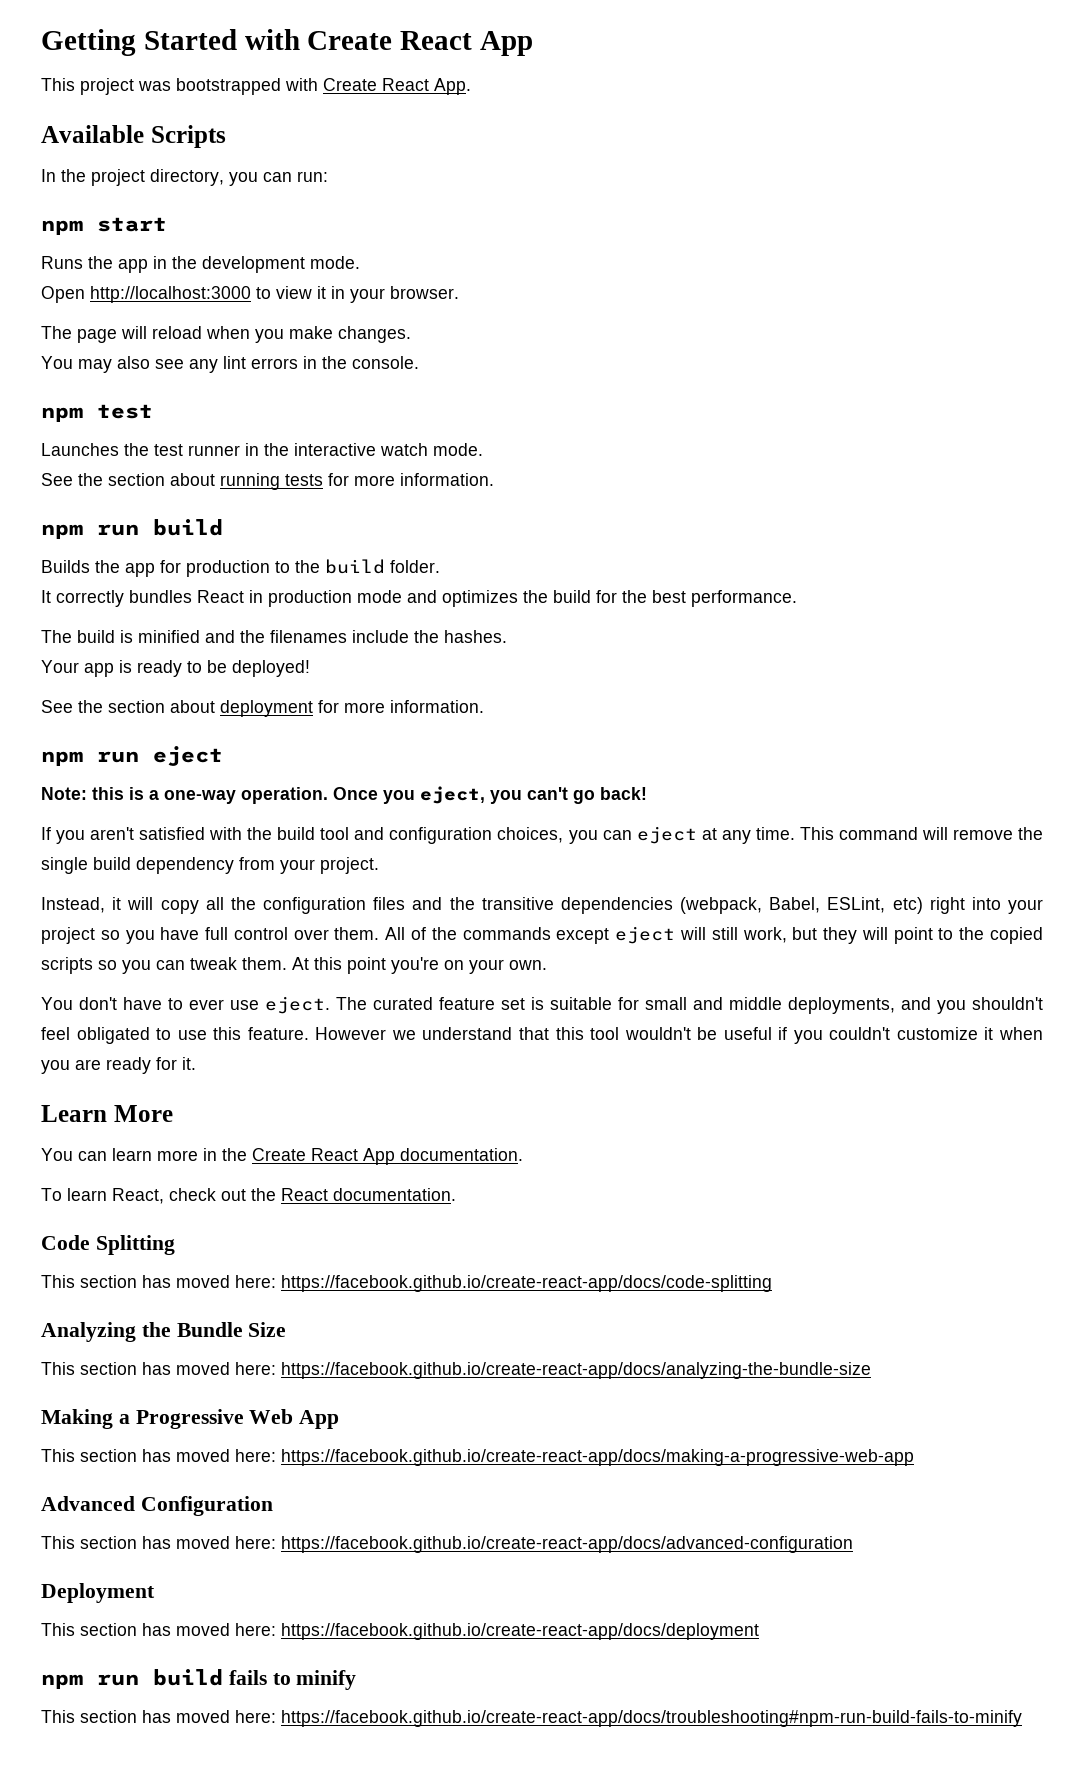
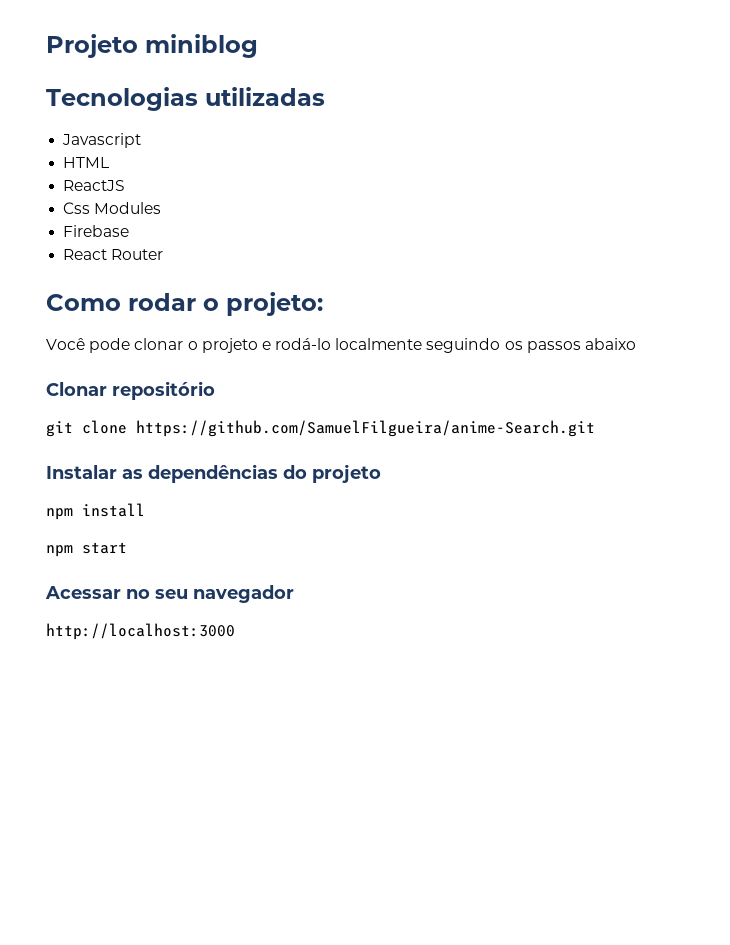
- Getting Started with Create React App
- This project was bootstrapped with Create React App.
- Available Scripts
- In the project directory, you can run:
+ Projeto miniblog
+ Tecnologias utilizadas
+ Javascript
+ HTML
+ ReactJS
+ Css Modules
+ Firebase
+ React Router
+ Como rodar o projeto:
+ Você pode clonar o projeto e rodá-lo localmente seguindo os passos abaixo
+ Clonar repositório
+ git clone https://github.com/SamuelFilgueira/anime-Search.git
+ Instalar as dependências do projeto
+ npm install
  npm start
- Runs the app in the development mode.
- Open http://localhost:3000 to view it in your browser.
- The page will reload when you make changes.
- You may also see any lint errors in the console.
- npm test
- Launches the test runner in the interactive watch mode.
- See the section about running tests for more information.
- npm run build
- Builds the app for production to the build folder.
- It correctly bundles React in production mode and optimizes the build for the best performance.
- The build is minified and the filenames include the hashes.
- Your app is ready to be deployed!
- See the section about deployment for more information.
- npm run eject
- Note: this is a one-way operation. Once you eject, you can't go back!
- If you aren't satisfied with the build tool and configuration choices, you can eject at any time. This command will remove the single build dependency from your project.
- Instead, it will copy all the configuration files and the transitive dependencies (webpack, Babel, ESLint, etc) right into your project so you have full control over them. All of the commands except eject will still work, but they will point to the copied scripts so you can tweak them. At this point you're on your own.
- You don't have to ever use eject. The curated feature set is suitable for small and middle deployments, and you shouldn't feel obligated to use this feature. However we understand that this tool wouldn't be useful if you couldn't customize it when you are ready for it.
- Learn More
- You can learn more in the Create React App documentation.
- To learn React, check out the React documentation.
- Code Splitting
- This section has moved here: https://facebook.github.io/create-react-app/docs/code-splitting
- Analyzing the Bundle Size
- This section has moved here: https://facebook.github.io/create-react-app/docs/analyzing-the-bundle-size
- Making a Progressive Web App
- This section has moved here: https://facebook.github.io/create-react-app/docs/making-a-progressive-web-app
- Advanced Configuration
- This section has moved here: https://facebook.github.io/create-react-app/docs/advanced-configuration
- Deployment
- This section has moved here: https://facebook.github.io/create-react-app/docs/deployment
- npm run build fails to minify
- This section has moved here: https://facebook.github.io/create-react-app/docs/troubleshooting#npm-run-build-fails-to-minify
+ Acessar no seu navegador
+ http://localhost:3000

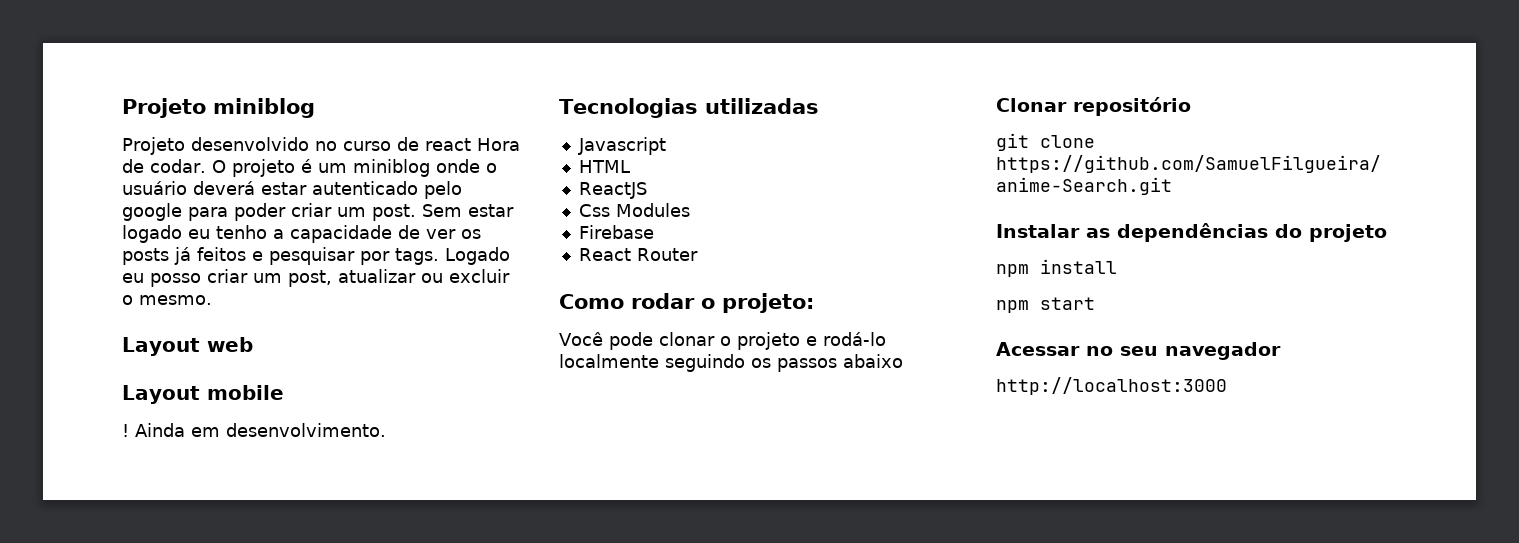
+ Projeto desenvolvido no curso de react Hora de codar. O projeto é um miniblog onde o usuário deverá estar autenticado pelo google para poder criar um post. Sem estar logado eu tenho a capacidade de ver os posts já feitos e pesquisar por tags. Logado eu posso criar um post, atualizar ou excluir o mesmo.
+ Layout web
+ Layout mobile
+ ! Ainda em desenvolvimento.

